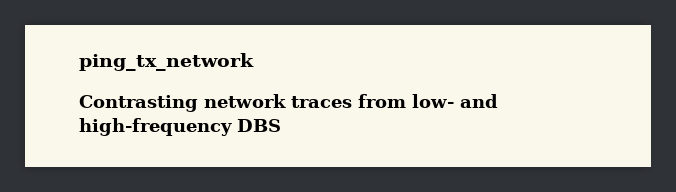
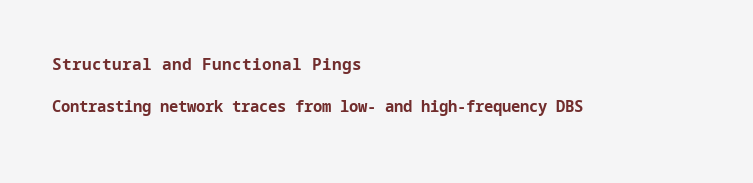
- ping_tx_network
+ Structural and Functional Pings

